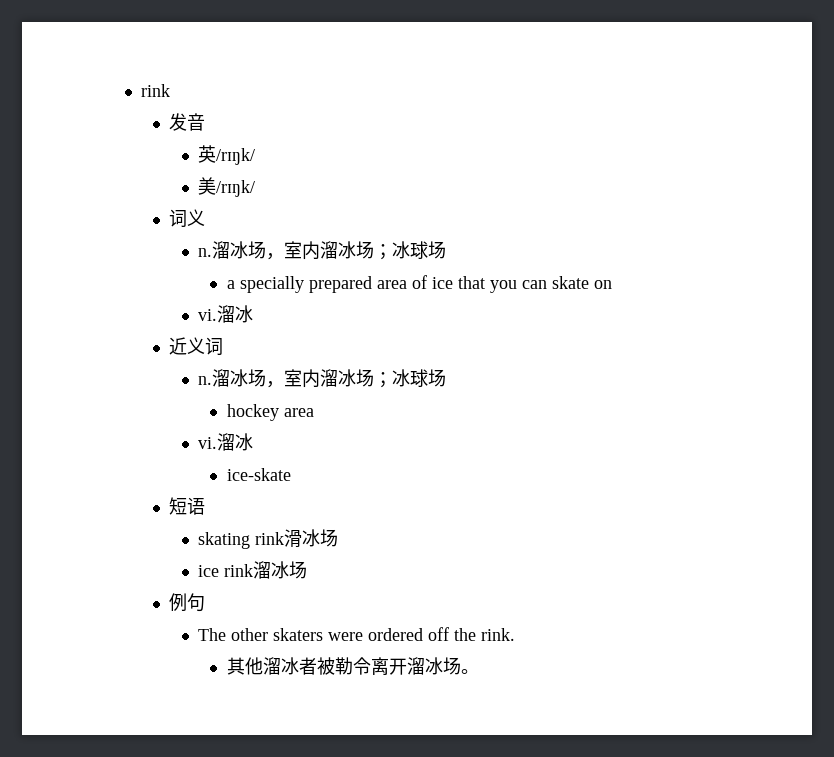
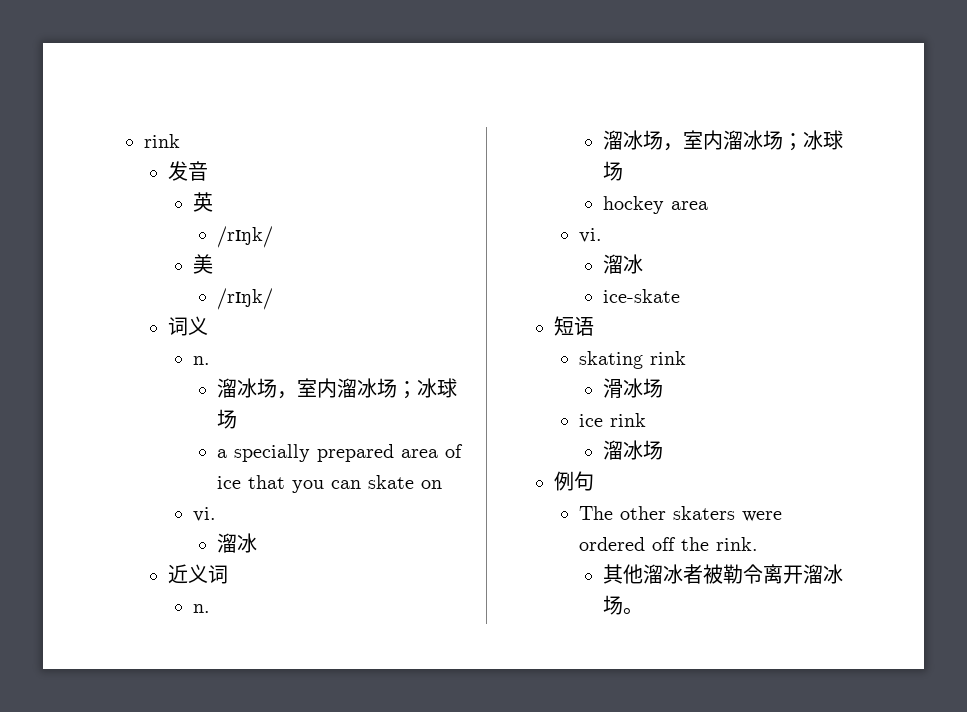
- 英/rɪŋk/
+ 英
+ /rɪŋk/
- 美/rɪŋk/
+ 美
+ /rɪŋk/
  词义
- n.溜冰场，室内溜冰场；冰球场
+ n.
+ 溜冰场，室内溜冰场；冰球场
  a specially prepared area of ice that you can skate on
- vi.溜冰
+ vi.
+ 溜冰
  近义词
- n.溜冰场，室内溜冰场；冰球场
+ n.
+ 溜冰场，室内溜冰场；冰球场
  hockey area
- vi.溜冰
+ vi.
+ 溜冰
- skating rink滑冰场
+ skating rink
+ 滑冰场
- ice rink溜冰场
+ ice rink
+ 溜冰场

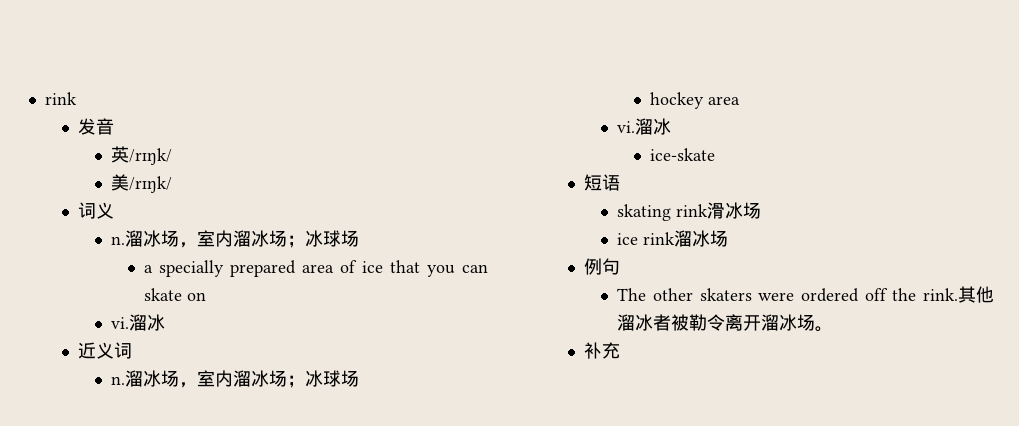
- 英
- /rɪŋk/
+ 英/rɪŋk/
- 美
- /rɪŋk/
+ 美/rɪŋk/
  词义
- n.
- 溜冰场，室内溜冰场；冰球场
+ n.溜冰场，室内溜冰场；冰球场
  a specially prepared area of ice that you can skate on
- vi.
- 溜冰
+ vi.溜冰
  近义词
- n.
- 溜冰场，室内溜冰场；冰球场
+ n.溜冰场，室内溜冰场；冰球场
  hockey area
- vi.
- 溜冰
+ vi.溜冰
- skating rink
- 滑冰场
+ skating rink滑冰场
- ice rink
- 溜冰场
+ ice rink溜冰场
- The other skaters were ordered off the rink.
- 其他溜冰者被勒令离开溜冰场。
+ The other skaters were ordered off the rink.其他溜冰者被勒令离开溜冰场。
+ 补充

